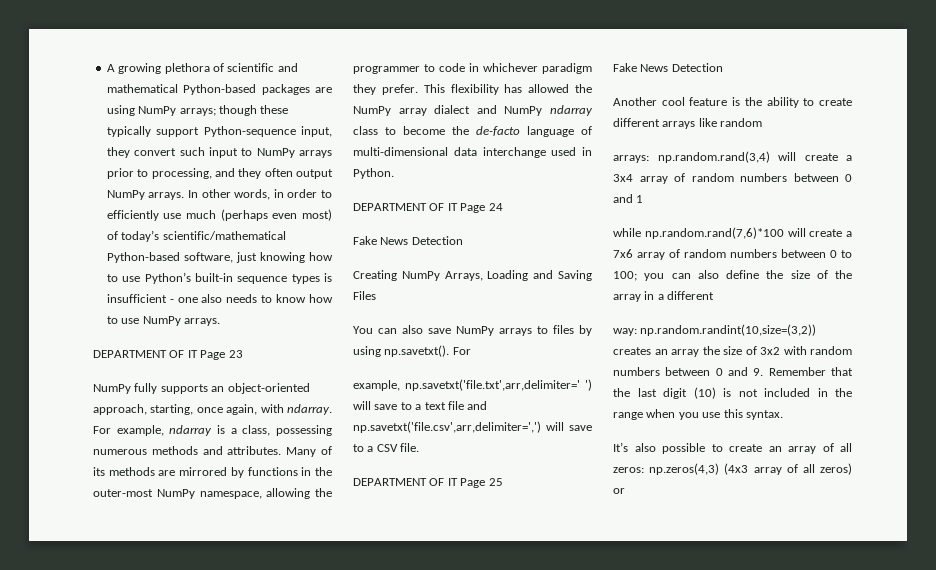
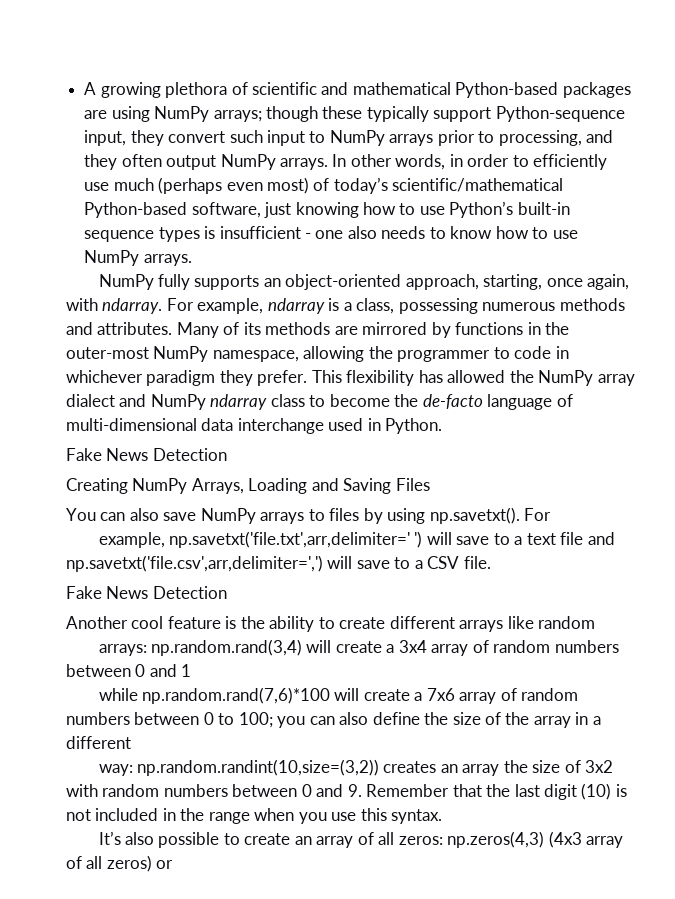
- DEPARTMENT OF IT Page 23
- DEPARTMENT OF IT Page 24
- DEPARTMENT OF IT Page 25

